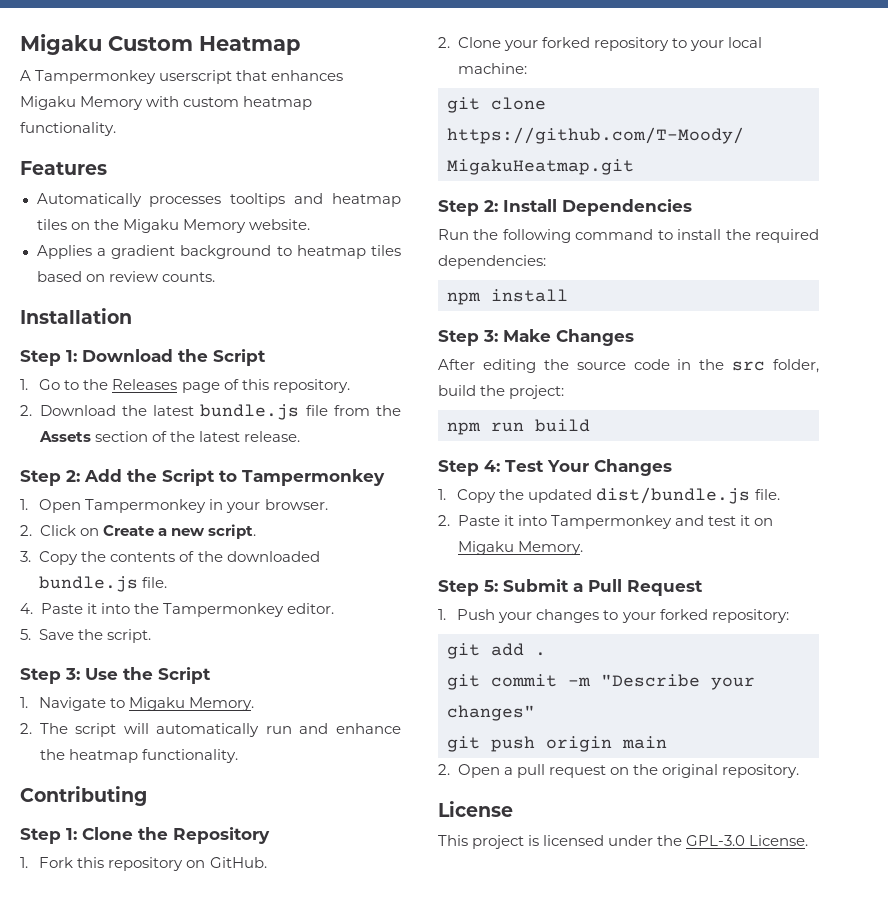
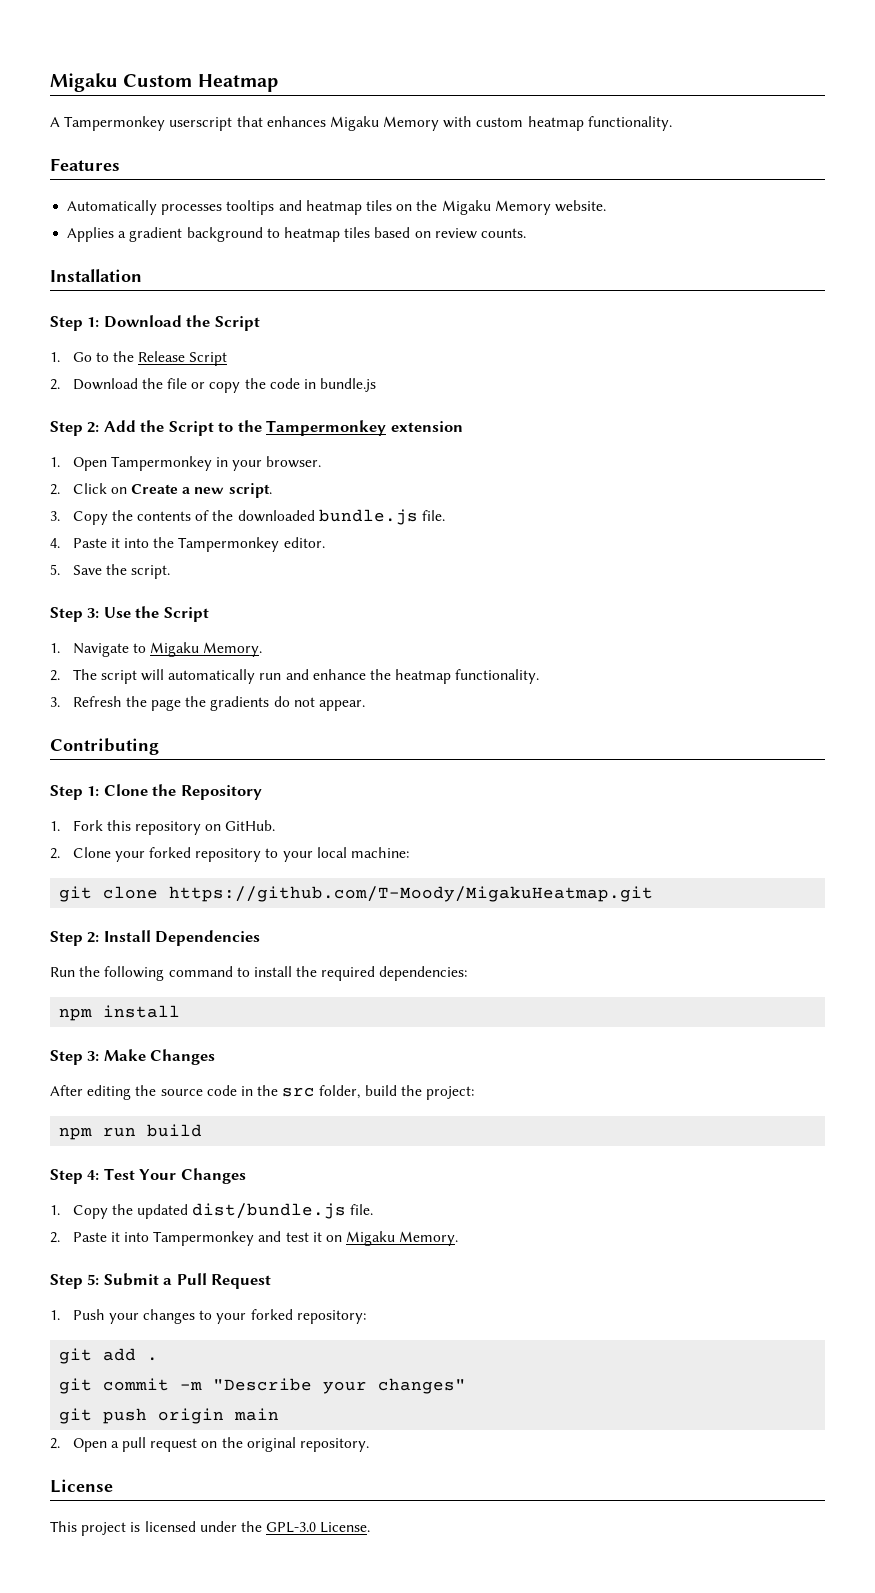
- 1. Go to the Releases page of this repository.
- 2. Download the latest bundle.js file from the Assets section of the latest release.
+ 1. Go to the Release Script
+ 2. Download the file or copy the code in bundle.js
- Step 2: Add the Script to Tampermonkey
+ Step 2: Add the Script to the Tampermonkey extension
+ 3. Refresh the page the gradients do not appear.

